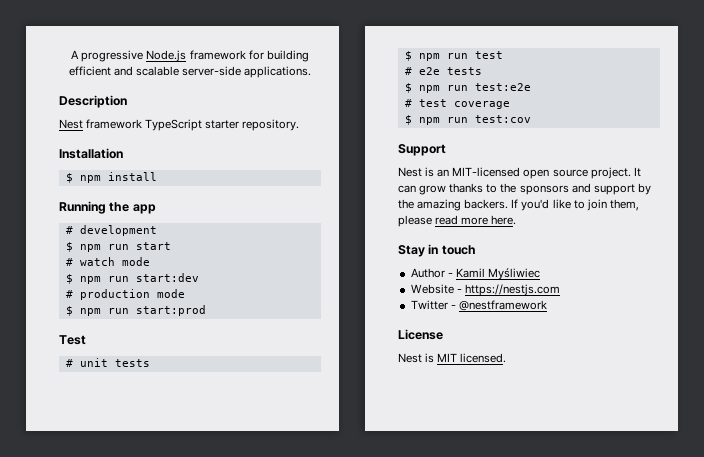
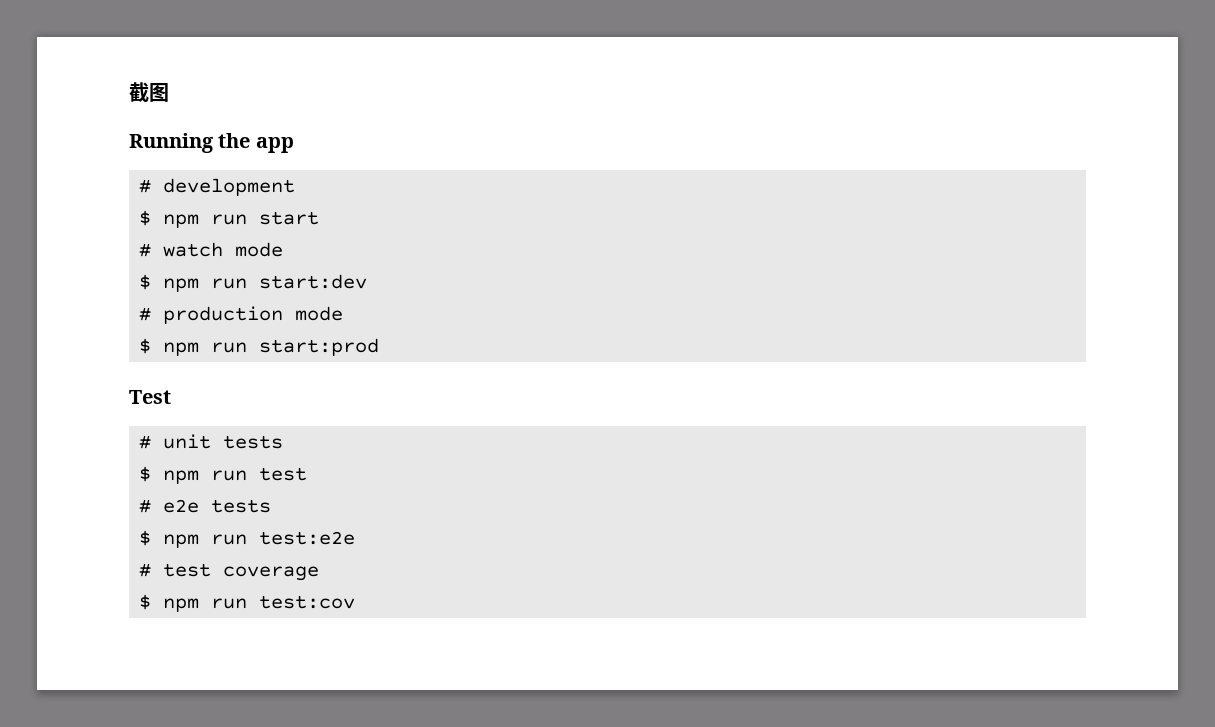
- A progressive Node.js framework for building efficient and scalable server-side applications.
- Description
- Nest framework TypeScript starter repository.
- Installation
- $ npm install
+ 截图
- Support
- Nest is an MIT-licensed open source project. It can grow thanks to the sponsors and support by the amazing backers. If you'd like to join them, please read more here.
- Stay in touch
- Author - Kamil Myśliwiec
- Website - https://nestjs.com
- Twitter - @nestframework
- License
- Nest is MIT licensed.

